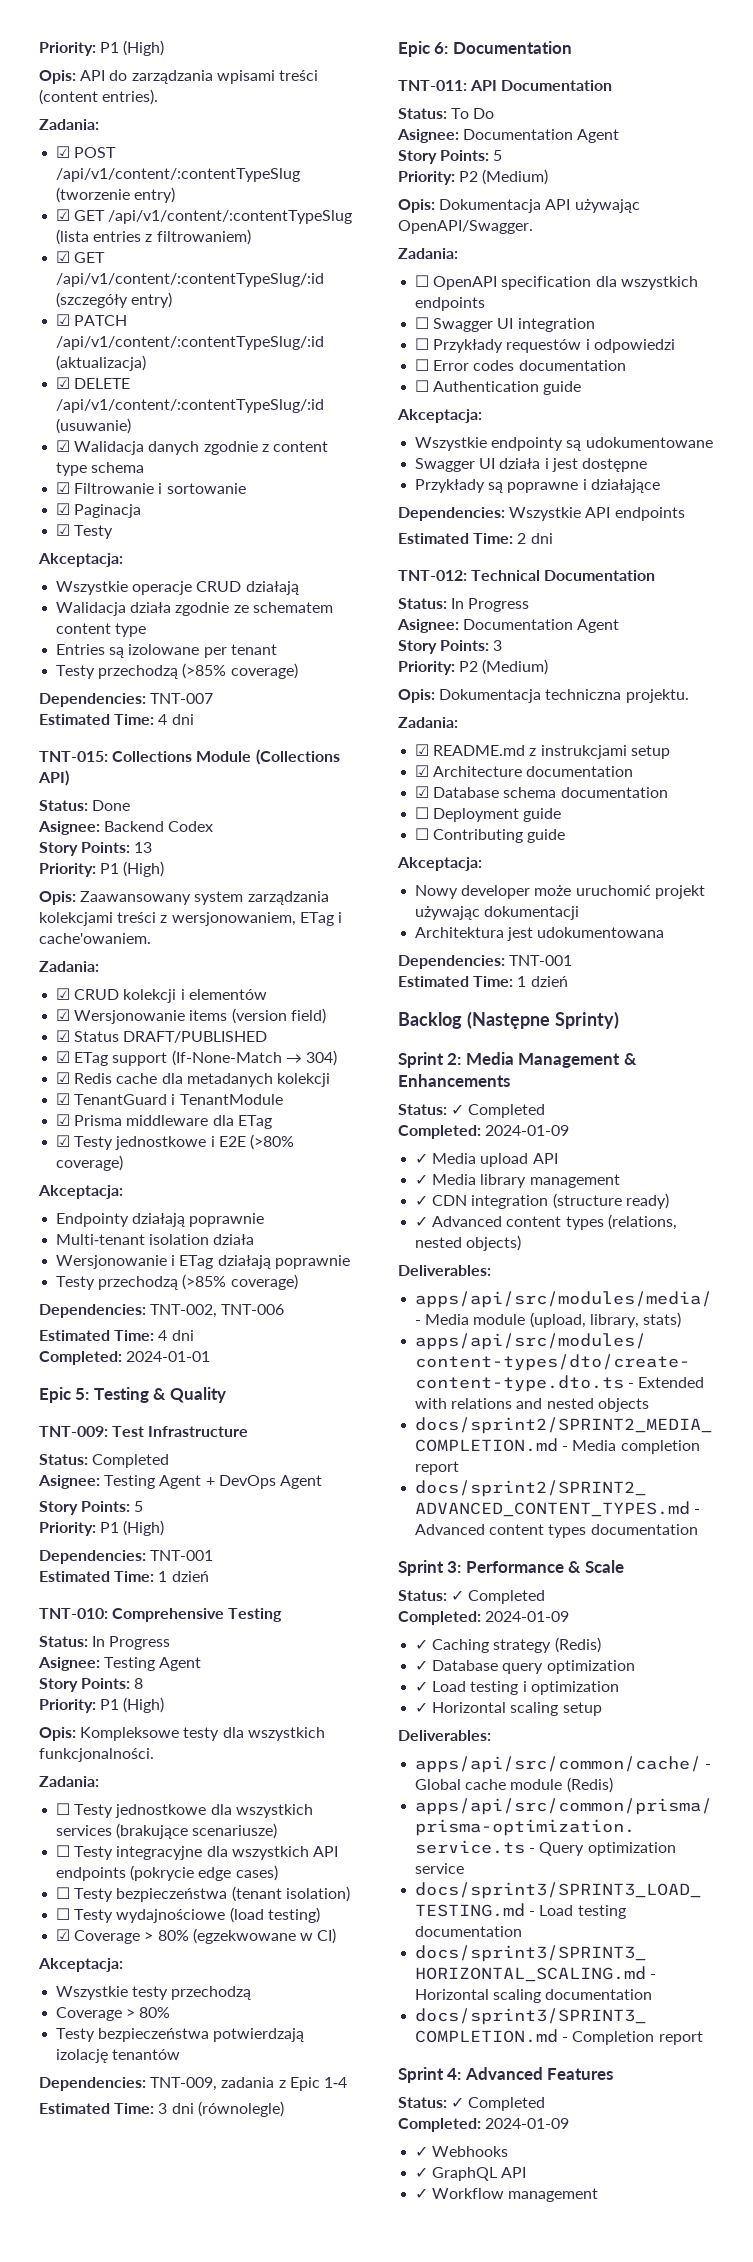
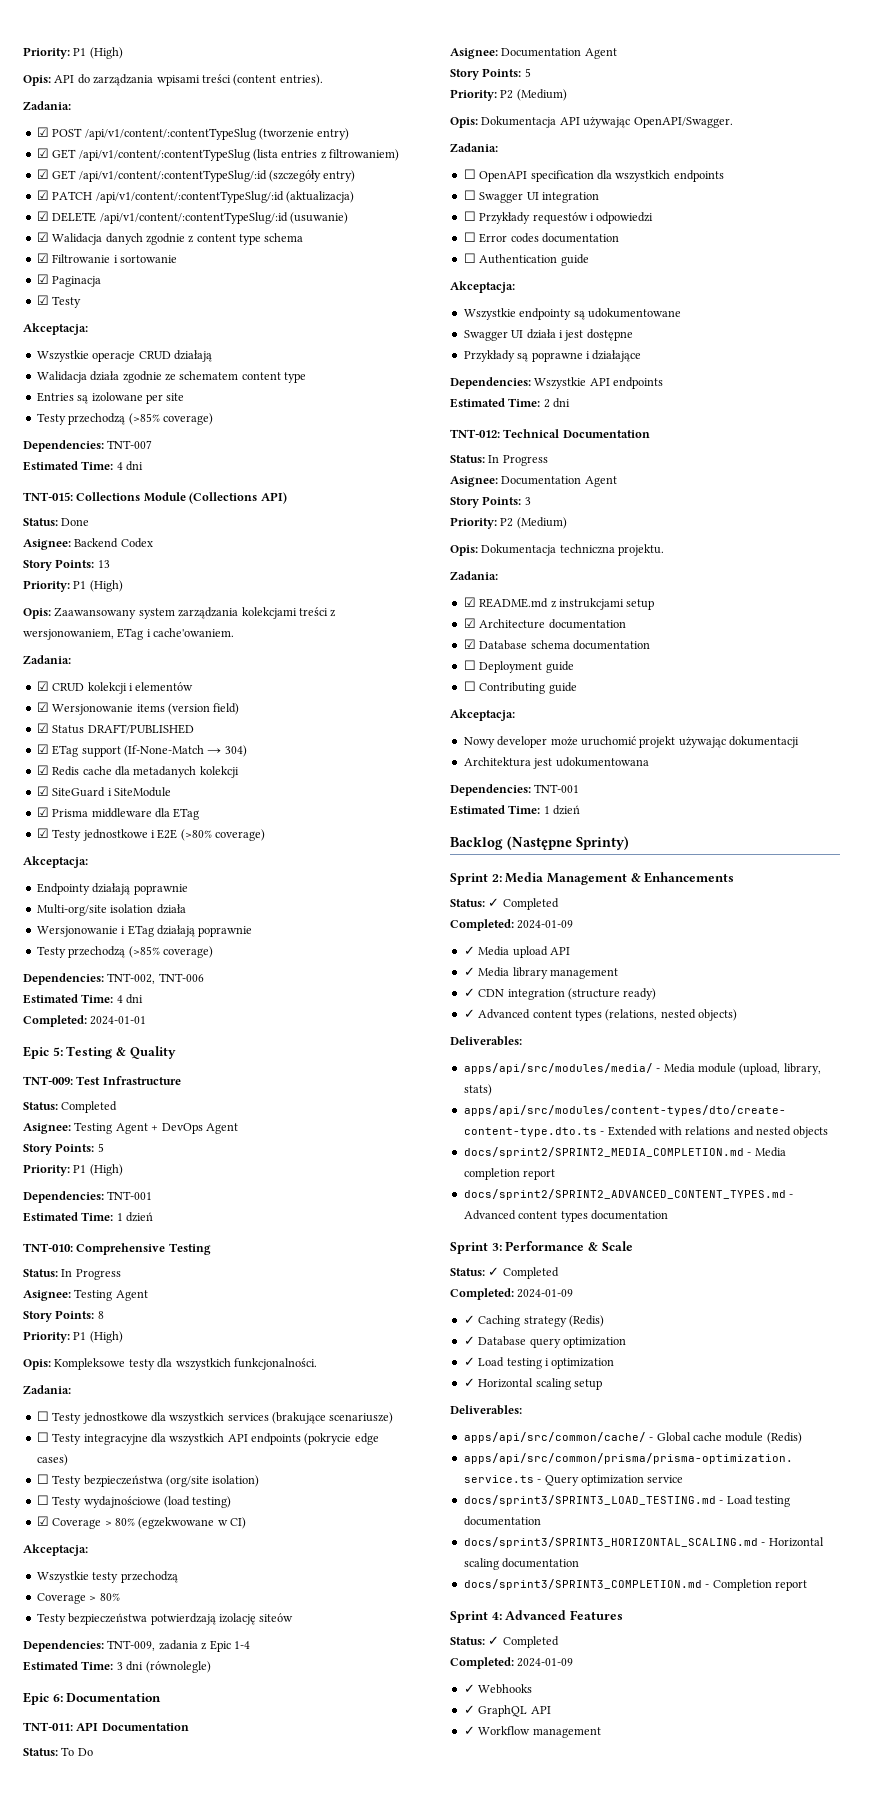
- Entries są izolowane per tenant
+ Entries są izolowane per site
- ☑ TenantGuard i TenantModule
+ ☑ SiteGuard i SiteModule
- Multi‑tenant isolation działa
+ Multi‑org/site isolation działa
- ☐ Testy bezpieczeństwa (tenant isolation)
+ ☐ Testy bezpieczeństwa (org/site isolation)
- Testy bezpieczeństwa potwierdzają izolację tenantów
+ Testy bezpieczeństwa potwierdzają izolację siteów

